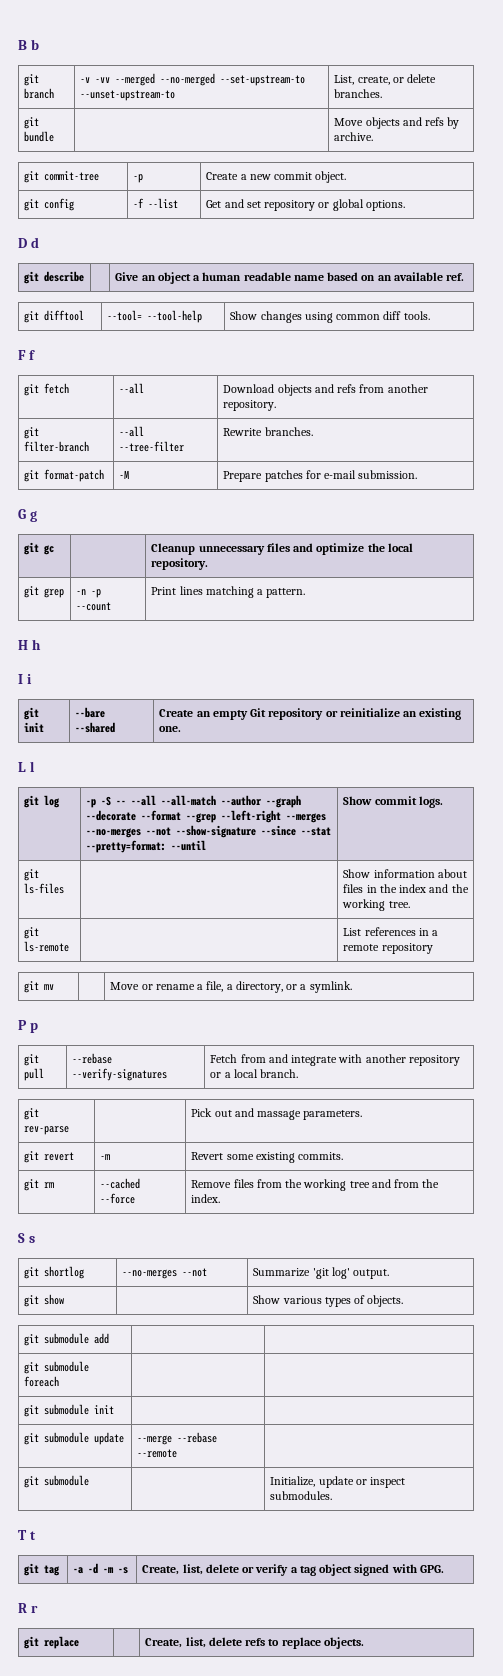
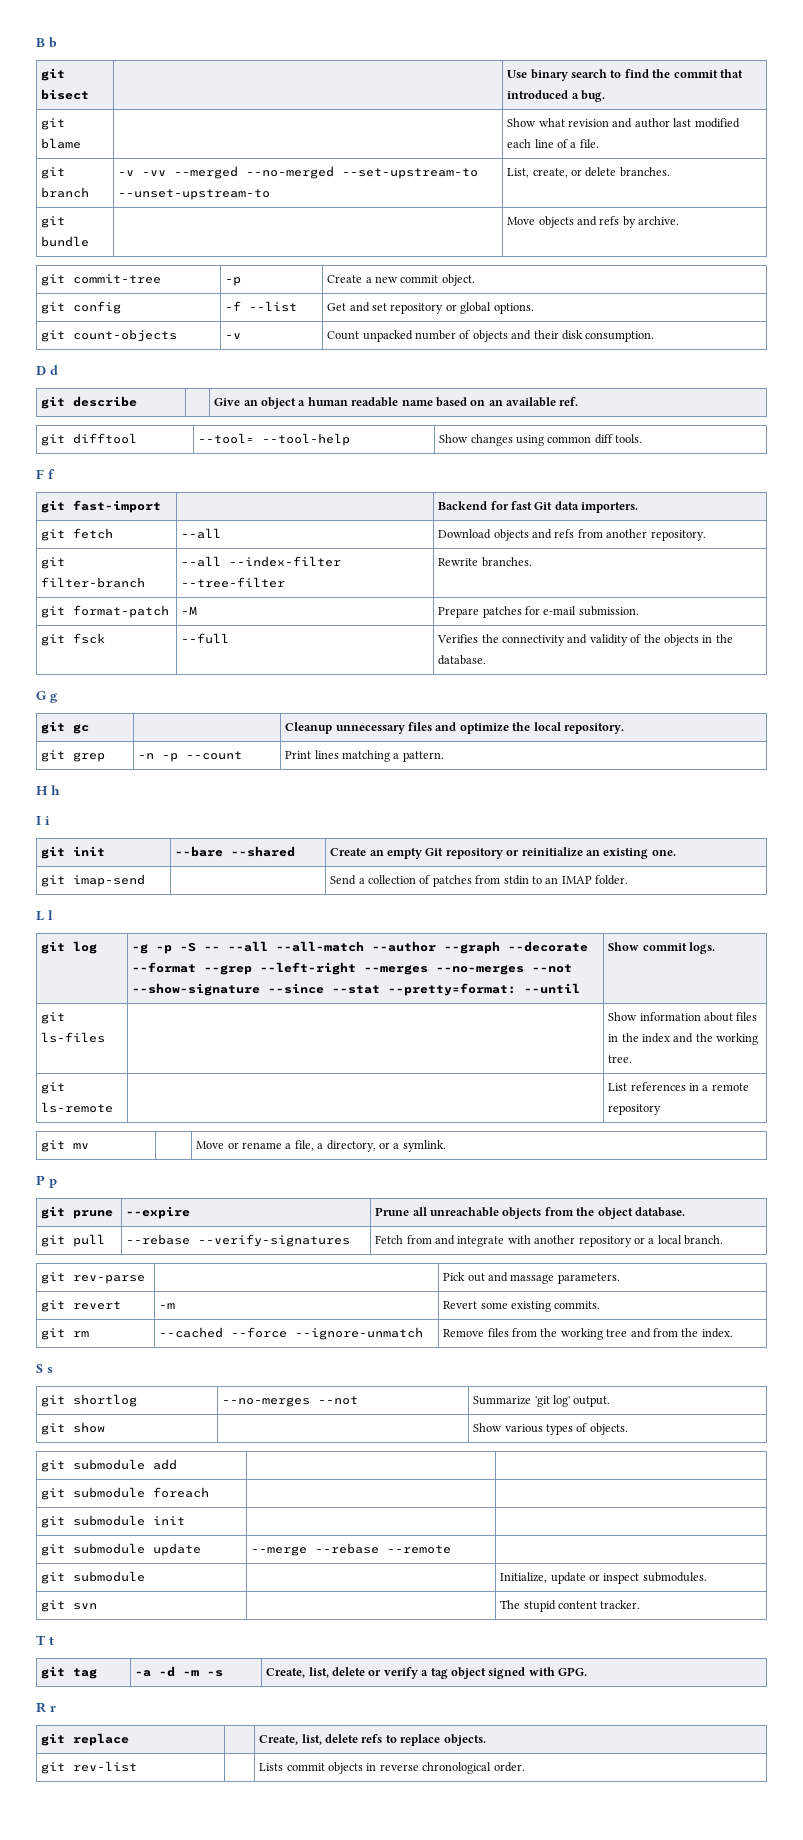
+ git bisect | | Use binary search to find the commit that introduced a bug.
+ git blame | | Show what revision and author last modified each line of a file.
+ git count-objects | -v | Count unpacked number of objects and their disk consumption.
+ git fast-import | | Backend for fast Git data importers.
- git filter-branch | --all --tree-filter | Rewrite branches.
+ git filter-branch | --all --index-filter --tree-filter | Rewrite branches.
+ git fsck | --full | Verifies the connectivity and validity of the objects in the database.
+ git imap-send | | Send a collection of patches from stdin to an IMAP folder.
- git log | -p -S -- --all --all-match --author --graph --decorate --format --grep --left-right --merges --no-merges --not --show-signature --since --stat --pretty=format: --until | Show commit logs.
+ git log | -g -p -S -- --all --all-match --author --graph --decorate --format --grep --left-right --merges --no-merges --not --show-signature --since --stat --pretty=format: --until | Show commit logs.
+ git prune | --expire | Prune all unreachable objects from the object database.
- git rm | --cached --force | Remove files from the working tree and from the index.
+ git rm | --cached --force --ignore-unmatch | Remove files from the working tree and from the index.
+ git svn | | The stupid content tracker.
+ git rev-list | | Lists commit objects in reverse chronological order.

